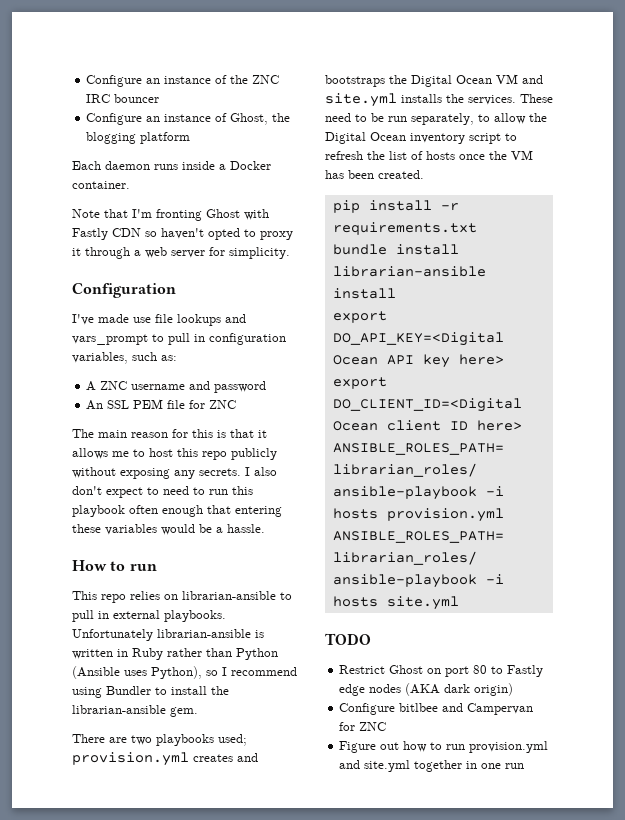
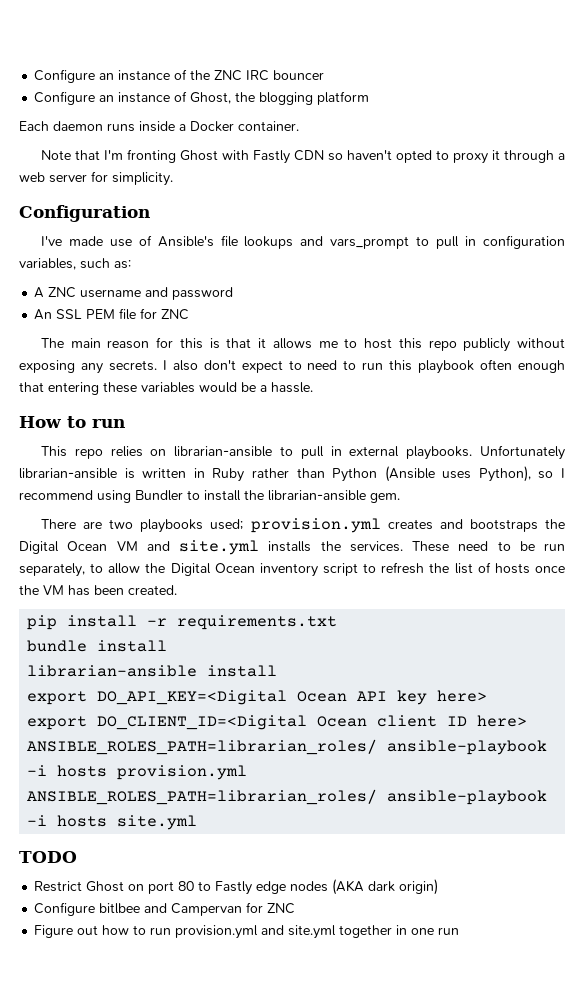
- I've made use file lookups and vars_prompt to pull in configuration variables, such as:
+ I've made use of Ansible's file lookups and vars_prompt to pull in configuration variables, such as:

